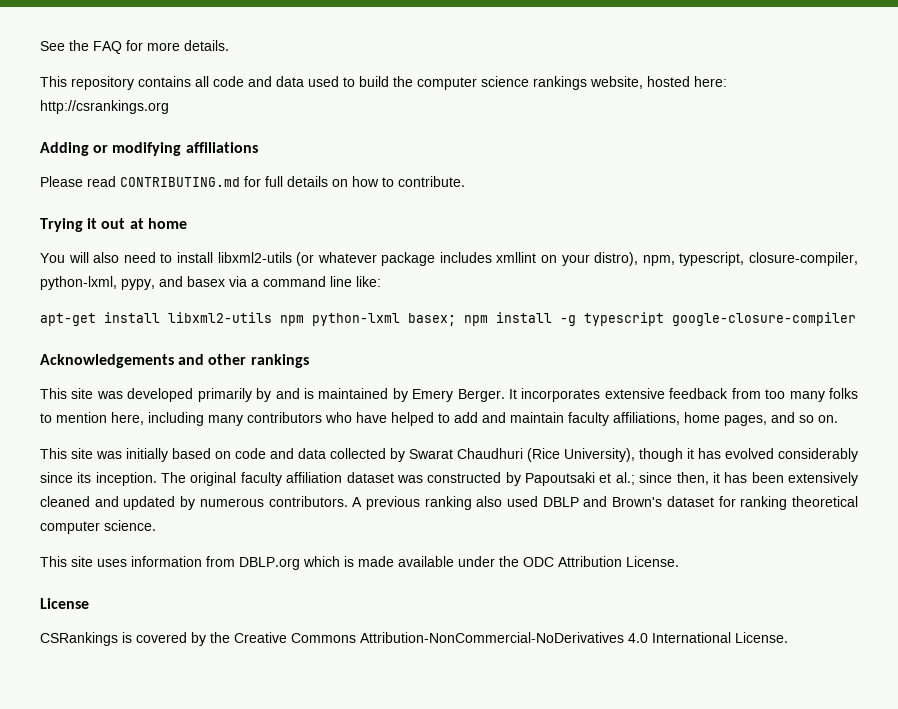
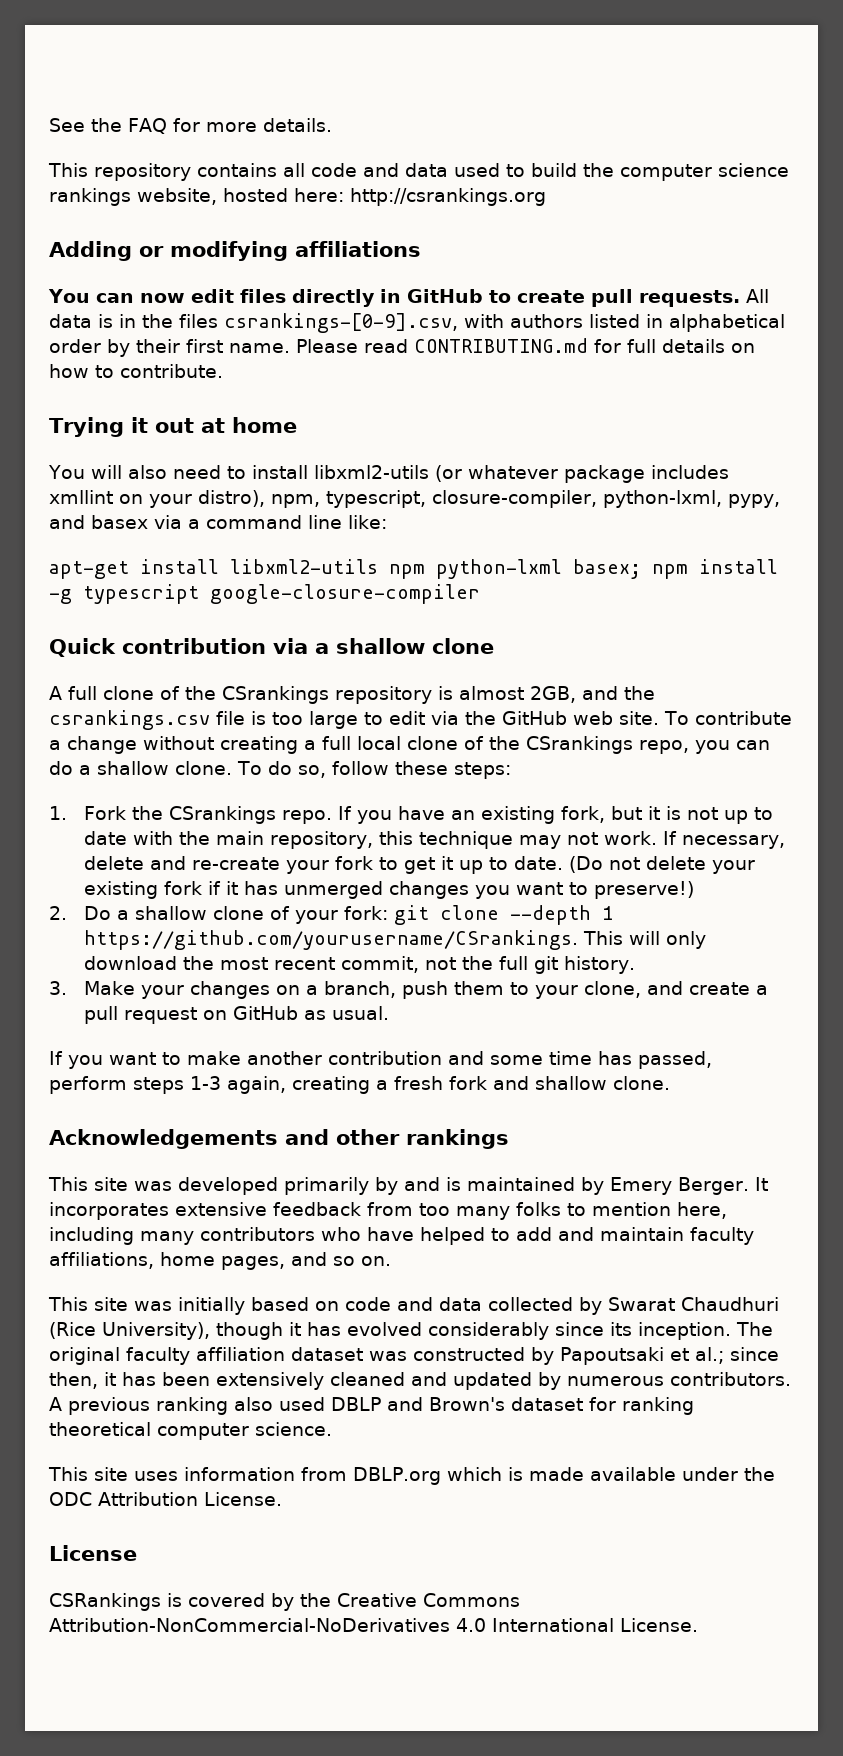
+ You can now edit files directly in GitHub to create pull requests. All data is in the files csrankings-[0-9].csv, with authors listed in alphabetical order by their first name.
+ Quick contribution via a shallow clone
+ A full clone of the CSrankings repository is almost 2GB, and the csrankings.csv file is too large to edit via the GitHub web site. To contribute a change without creating a full local clone of the CSrankings repo, you can do a shallow clone. To do so, follow these steps:
+ 1. Fork the CSrankings repo. If you have an existing fork, but it is not up to date with the main repository, this technique may not work. If necessary, delete and re-create your fork to get it up to date. (Do not delete your existing fork if it has unmerged changes you want to preserve!)
+ 2. Do a shallow clone of your fork: git clone --depth 1 https://github.com/yourusername/CSrankings. This will only download the most recent commit, not the full git history.
+ 3. Make your changes on a branch, push them to your clone, and create a pull request on GitHub as usual.
+ If you want to make another contribution and some time has passed, perform steps 1-3 again, creating a fresh fork and shallow clone.

